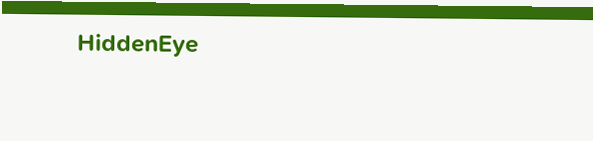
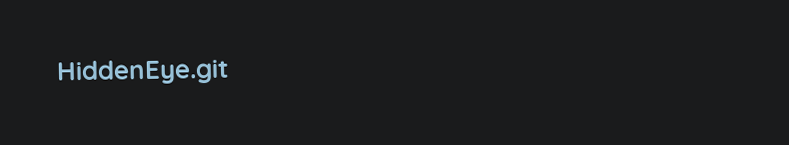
- HiddenEye
+ HiddenEye.git

